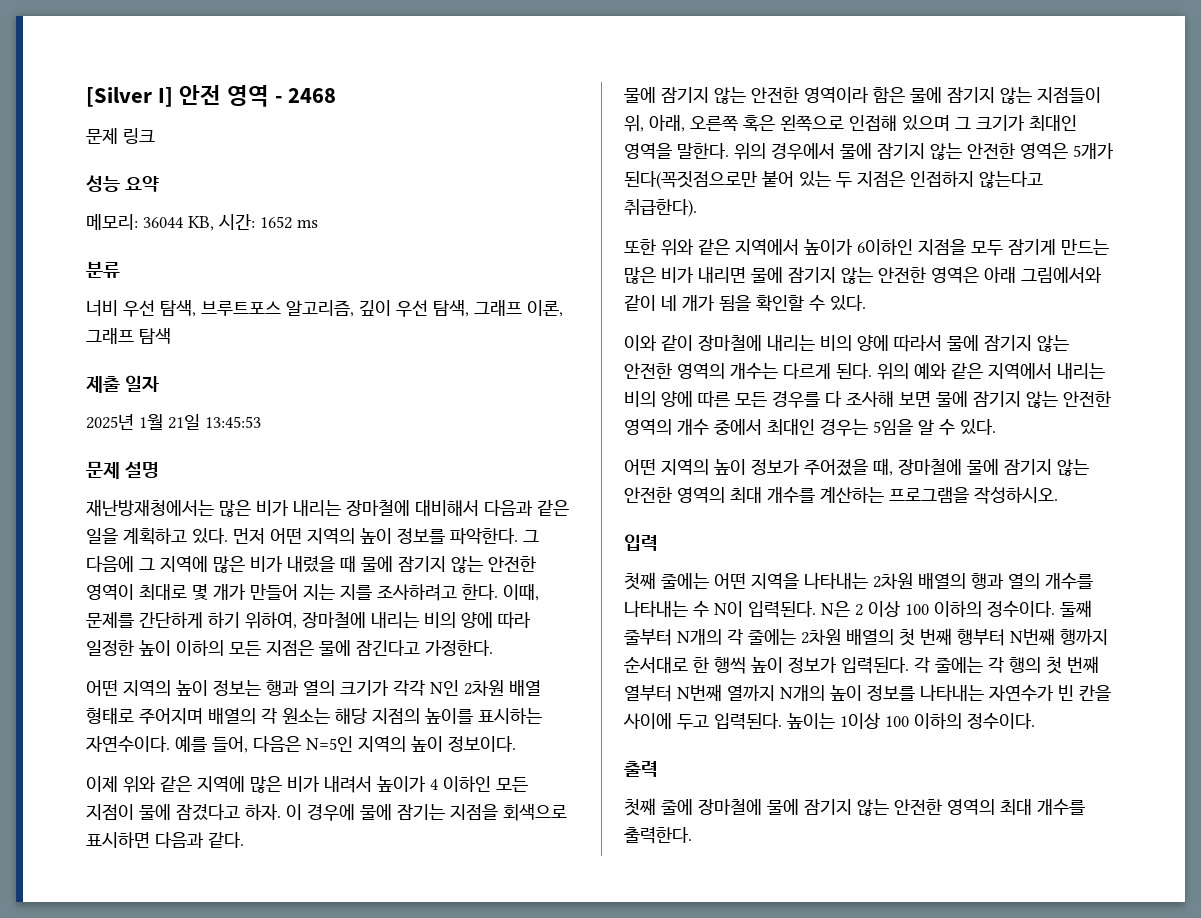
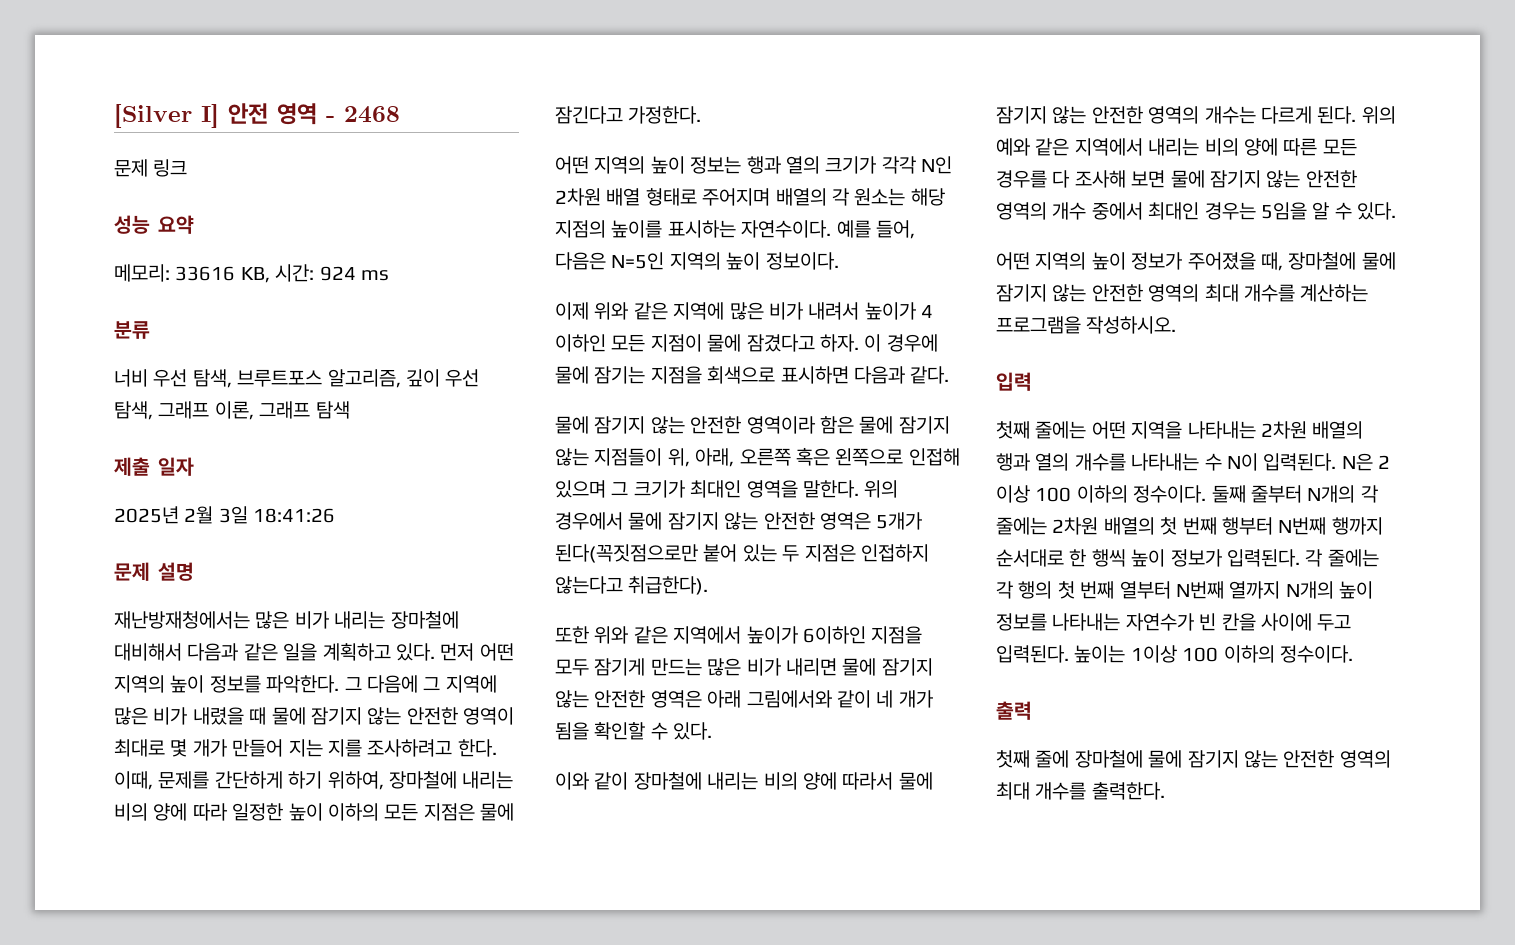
- 메모리: 36044 KB, 시간: 1652 ms
+ 메모리: 33616 KB, 시간: 924 ms
- 2025년 1월 21일 13:45:53
+ 2025년 2월 3일 18:41:26

